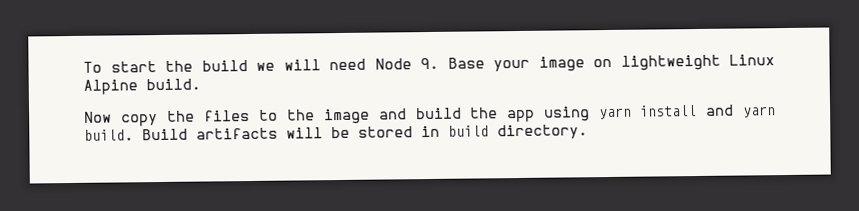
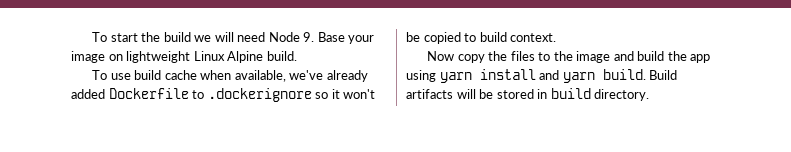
+ To use build cache when available, we've already added Dockerfile to .dockerignore so it won't be copied to build context.

